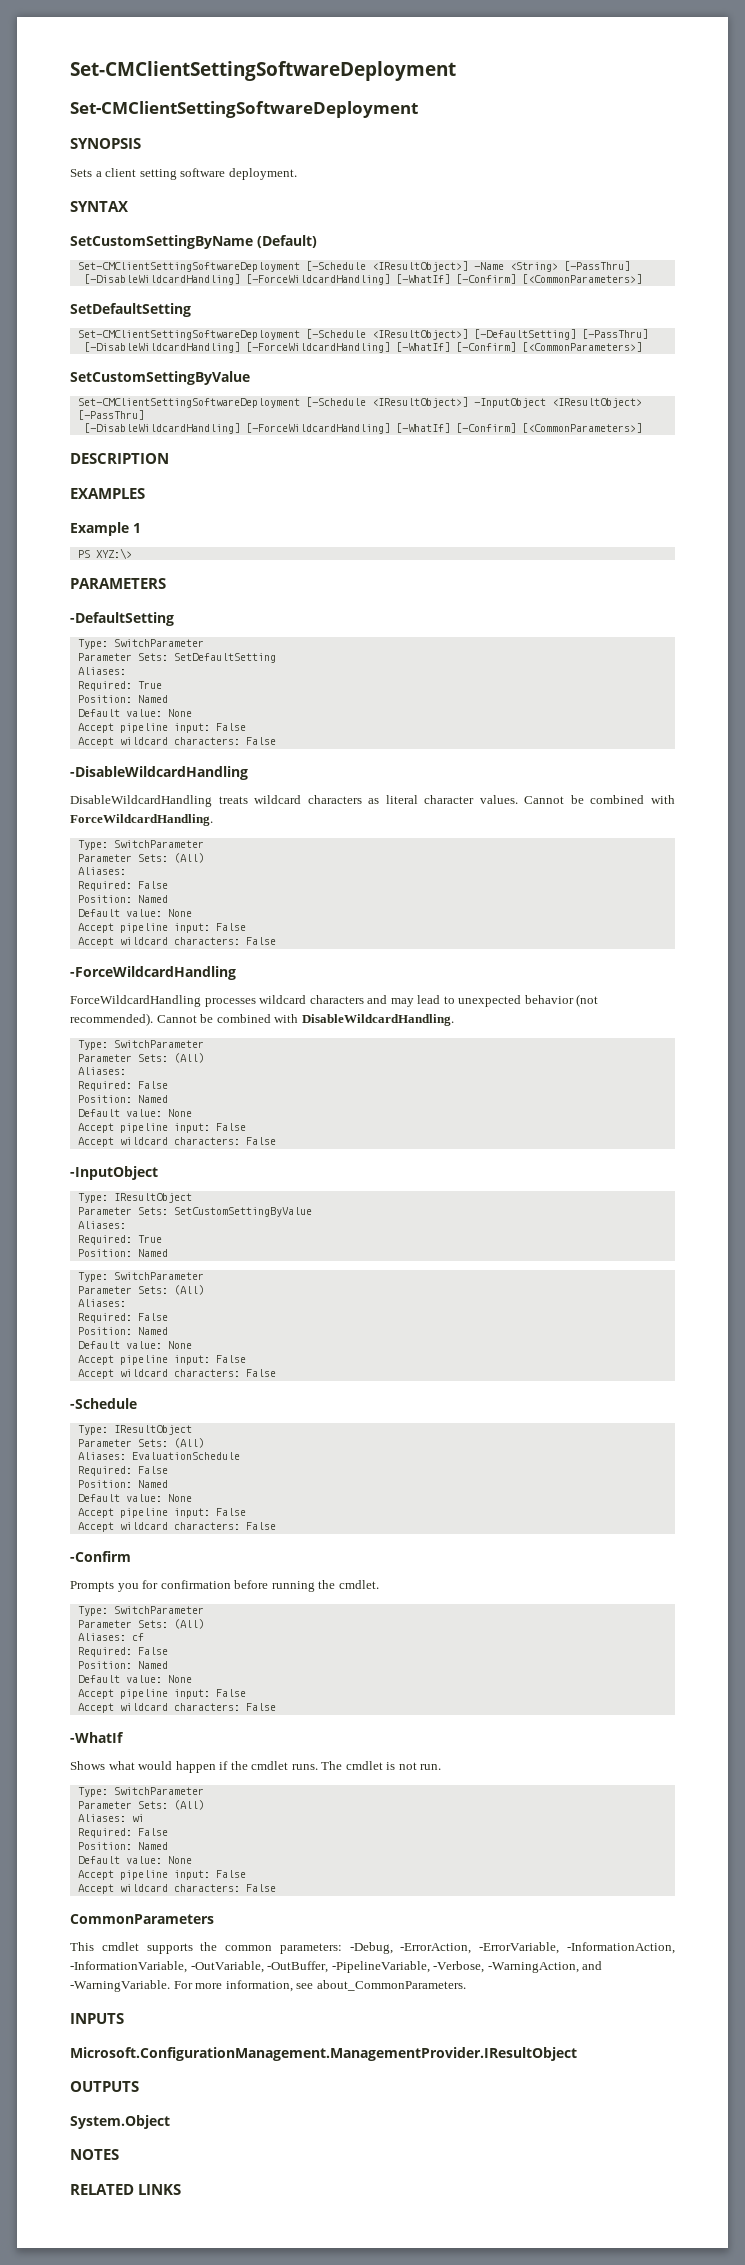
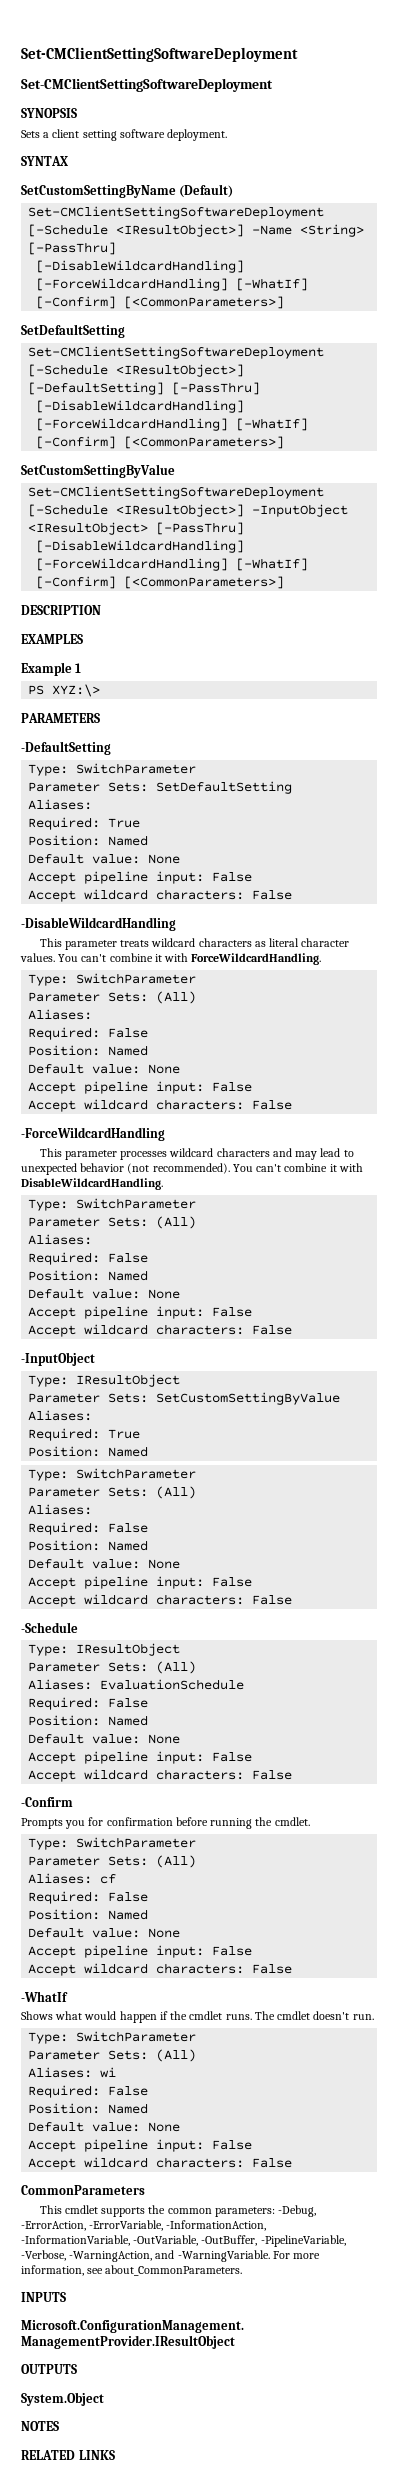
- DisableWildcardHandling treats wildcard characters as literal character values.
+ This parameter treats wildcard characters as literal character values.
- Cannot be combined with ForceWildcardHandling.
+ You can't combine it with ForceWildcardHandling.
- ForceWildcardHandling processes wildcard characters and may lead to unexpected behavior (not recommended).
+ This parameter processes wildcard characters and may lead to unexpected behavior (not recommended).
- Cannot be combined with DisableWildcardHandling.
+ You can't combine it with DisableWildcardHandling.
- The cmdlet is not run.
+ The cmdlet doesn't run.

